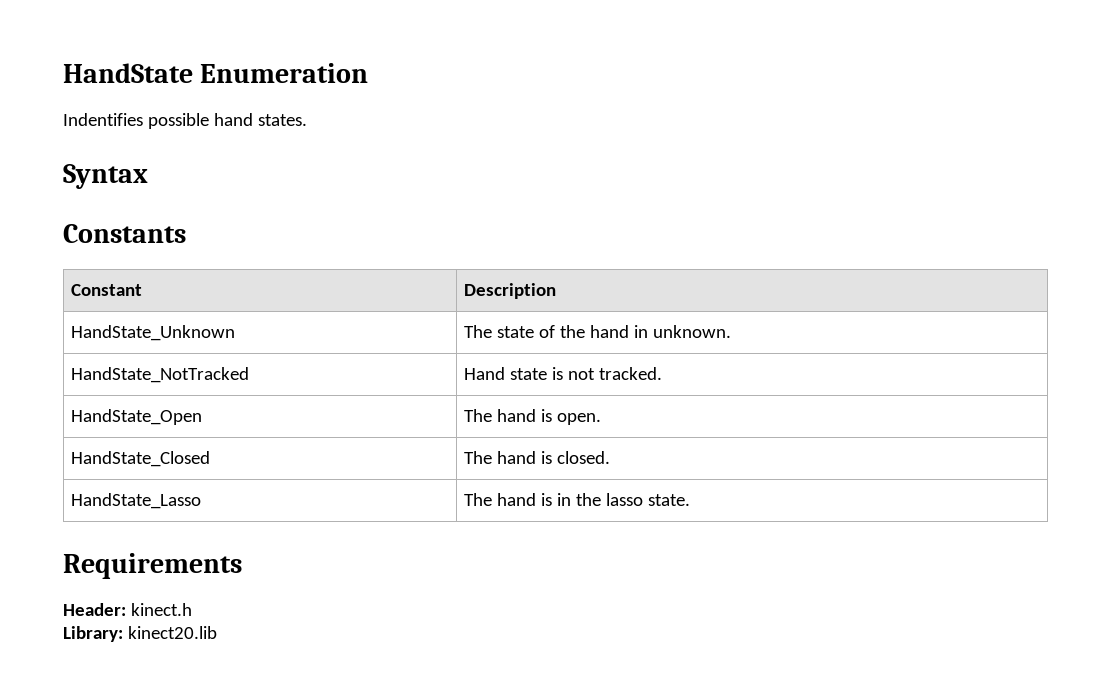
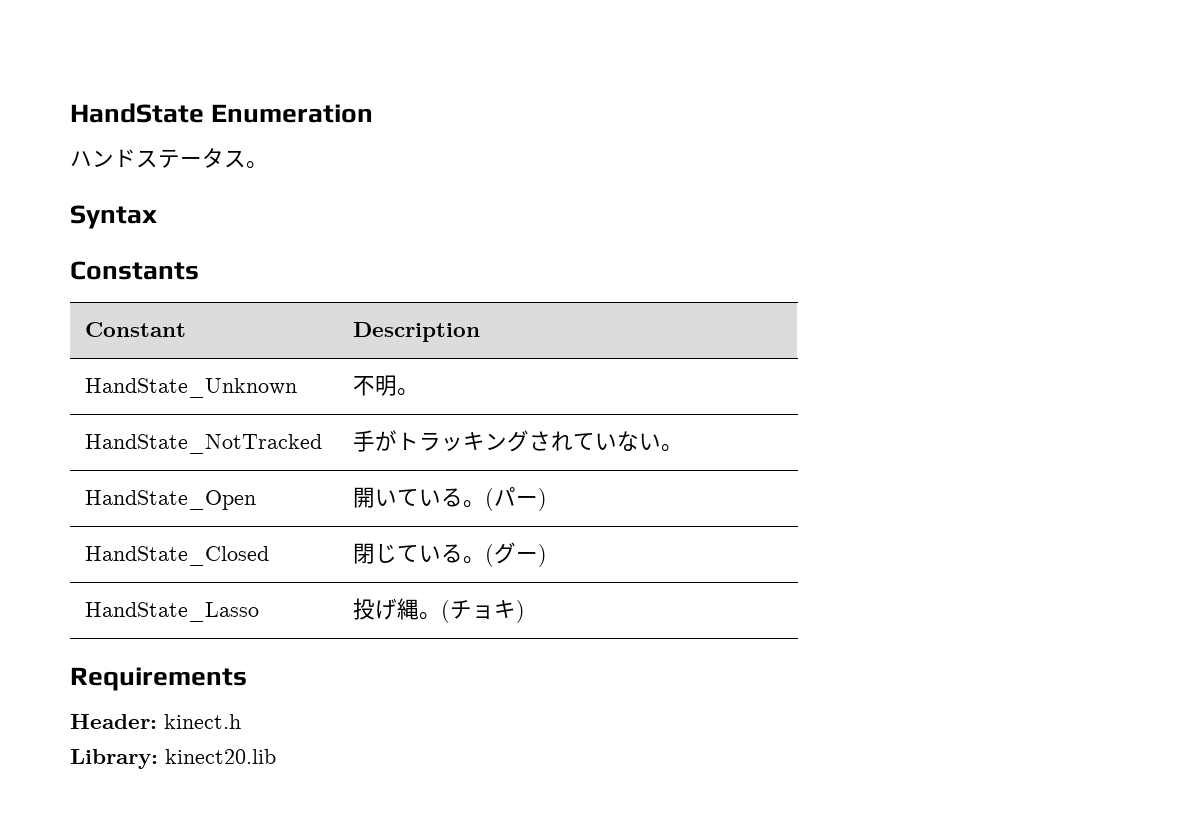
- Indentifies possible hand states.
+ ハンドステータス。
- HandState_Unknown | The state of the hand in unknown.
- HandState_NotTracked | Hand state is not tracked.
- HandState_Open | The hand is open.
- HandState_Closed | The hand is closed.
- HandState_Lasso | The hand is in the lasso state.
+ HandState_Unknown | 不明。
+ HandState_NotTracked | 手がトラッキングされていない。
+ HandState_Open | 開いている。(パー)
+ HandState_Closed | 閉じている。(グー)
+ HandState_Lasso | 投げ縄。(チョキ)

